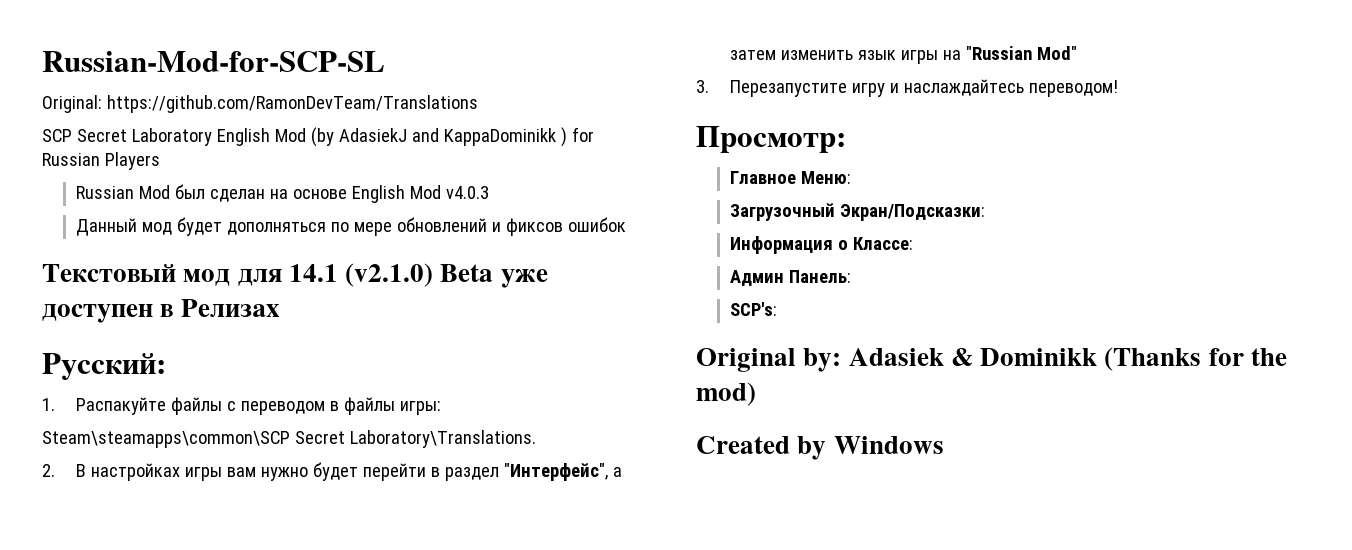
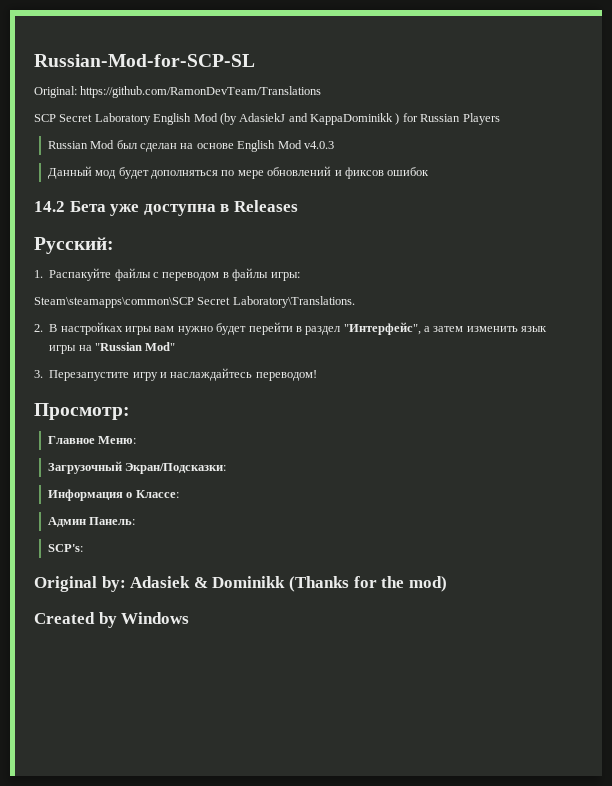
- Текстовый мод для 14.1 (v2.1.0) Beta уже доступен в Релизах
+ 14.2 Бета уже доступна в Releases

